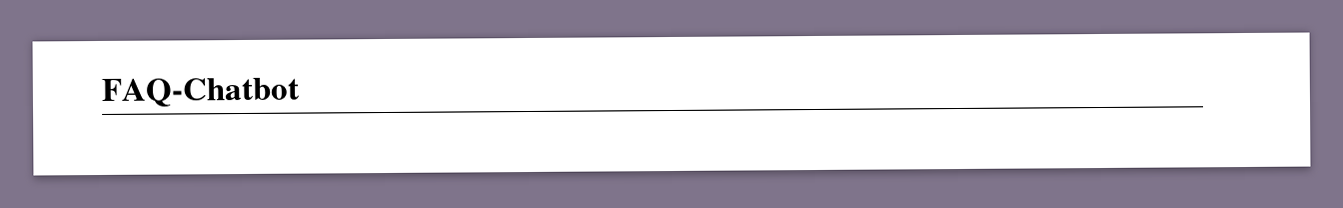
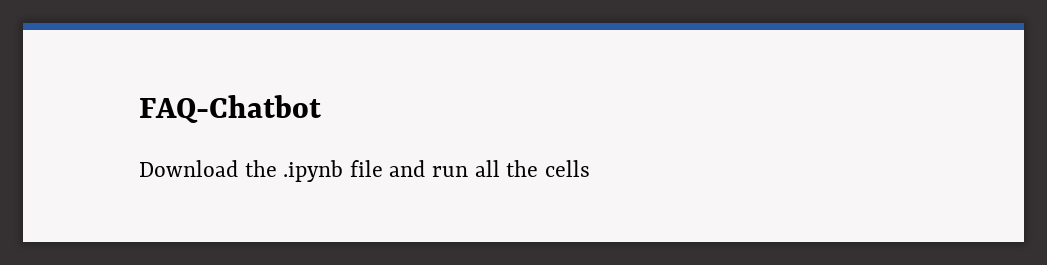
+ Download the .ipynb file and run all the cells

